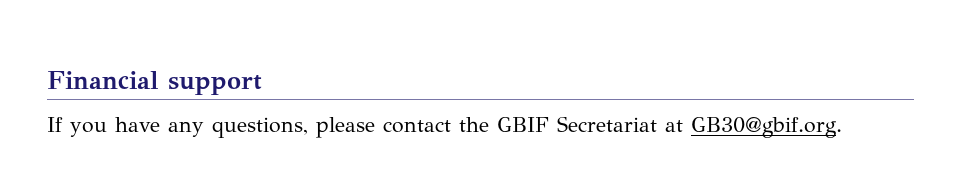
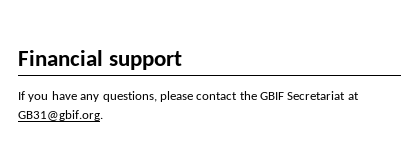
- If you have any questions, please contact the GBIF Secretariat at GB30@gbif.org.
+ If you have any questions, please contact the GBIF Secretariat at GB31@gbif.org.

